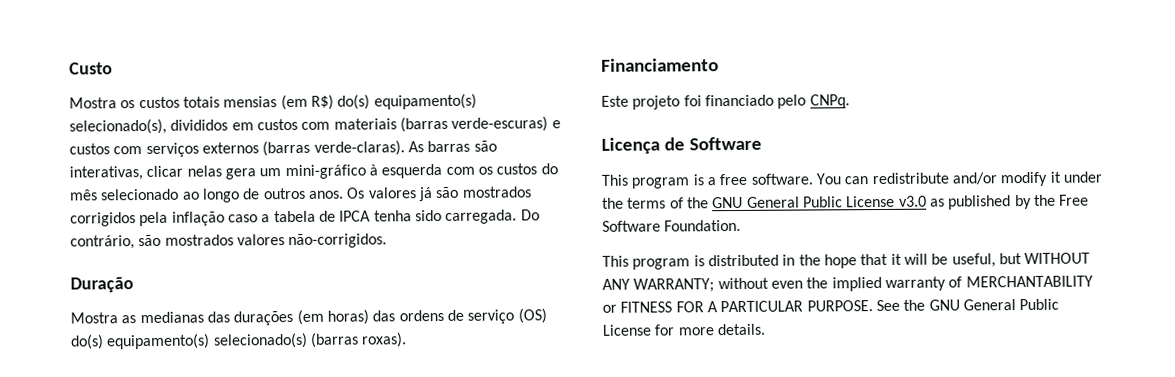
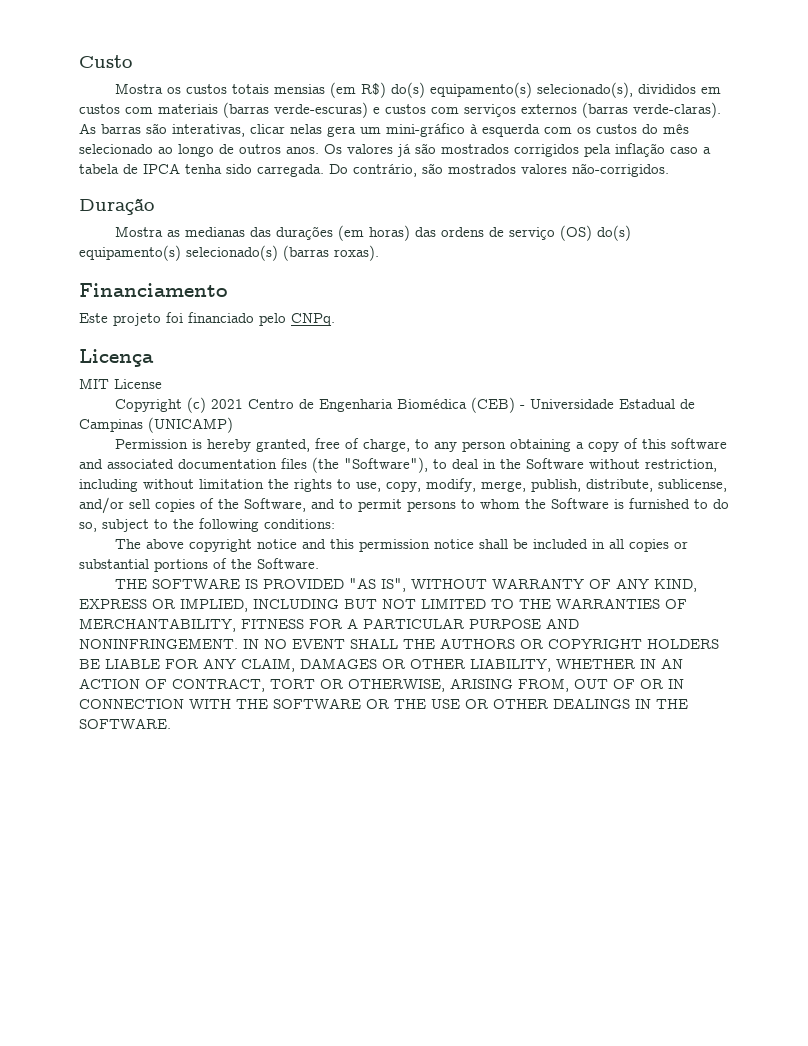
- Licença de Software
- This program is a free software. You can redistribute and/or modify it under the terms of the GNU General Public License v3.0 as published by the Free Software Foundation.
- This program is distributed in the hope that it will be useful, but WITHOUT ANY WARRANTY; without even the implied warranty of MERCHANTABILITY or FITNESS FOR A PARTICULAR PURPOSE. See the GNU General Public License for more details.
+ Licença
+ MIT License
+ Copyright (c) 2021 Centro de Engenharia Biomédica (CEB) - Universidade Estadual de Campinas (UNICAMP)
+ Permission is hereby granted, free of charge, to any person obtaining a copy of this software and associated documentation files (the "Software"), to deal in the Software without restriction, including without limitation the rights to use, copy, modify, merge, publish, distribute, sublicense, and/or sell copies of the Software, and to permit persons to whom the Software is furnished to do so, subject to the following conditions:
+ The above copyright notice and this permission notice shall be included in all copies or substantial portions of the Software.
+ THE SOFTWARE IS PROVIDED "AS IS", WITHOUT WARRANTY OF ANY KIND, EXPRESS OR IMPLIED, INCLUDING BUT NOT LIMITED TO THE WARRANTIES OF MERCHANTABILITY, FITNESS FOR A PARTICULAR PURPOSE AND NONINFRINGEMENT. IN NO EVENT SHALL THE AUTHORS OR COPYRIGHT HOLDERS BE LIABLE FOR ANY CLAIM, DAMAGES OR OTHER LIABILITY, WHETHER IN AN ACTION OF CONTRACT, TORT OR OTHERWISE, ARISING FROM, OUT OF OR IN CONNECTION WITH THE SOFTWARE OR THE USE OR OTHER DEALINGS IN THE SOFTWARE.

